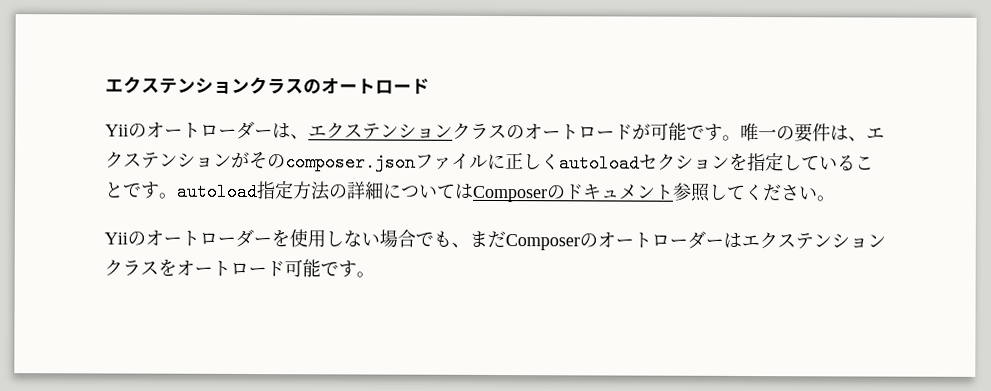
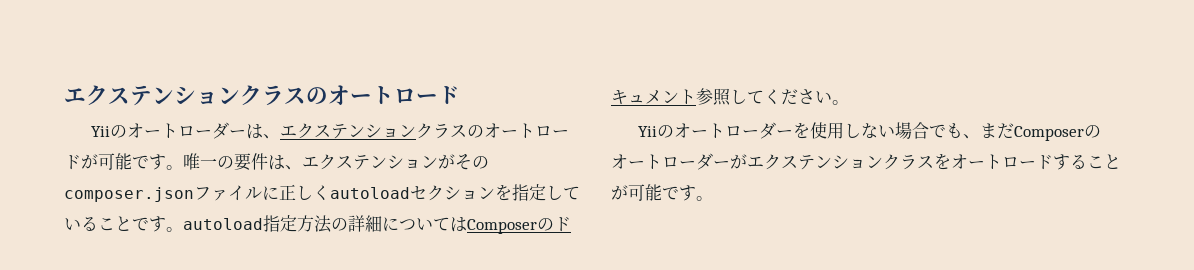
- Yiiのオートローダーを使用しない場合でも、まだComposerのオートローダーはエクステンションクラスをオートロード可能です。
+ Yiiのオートローダーを使用しない場合でも、まだComposerのオートローダーがエクステンションクラスをオートロードすることが可能です。

